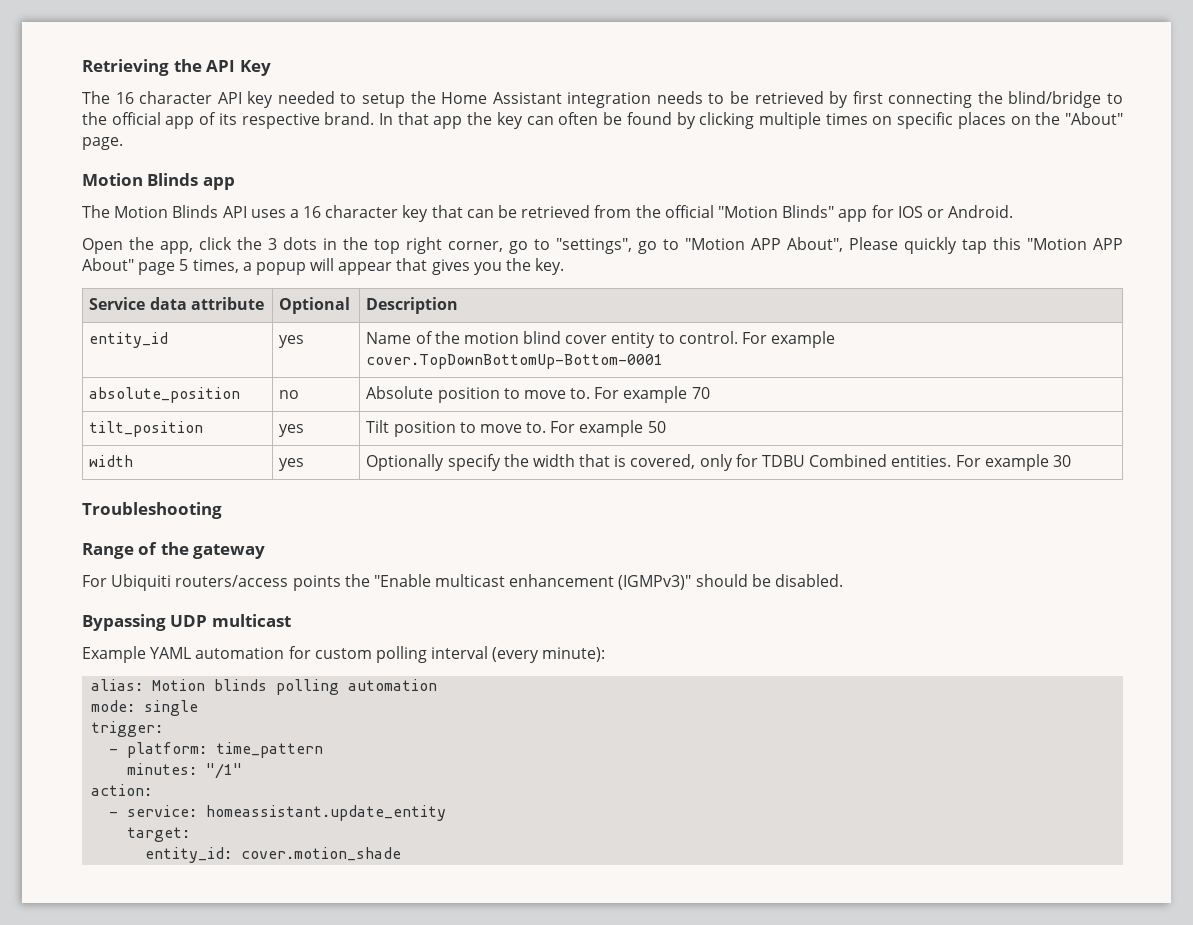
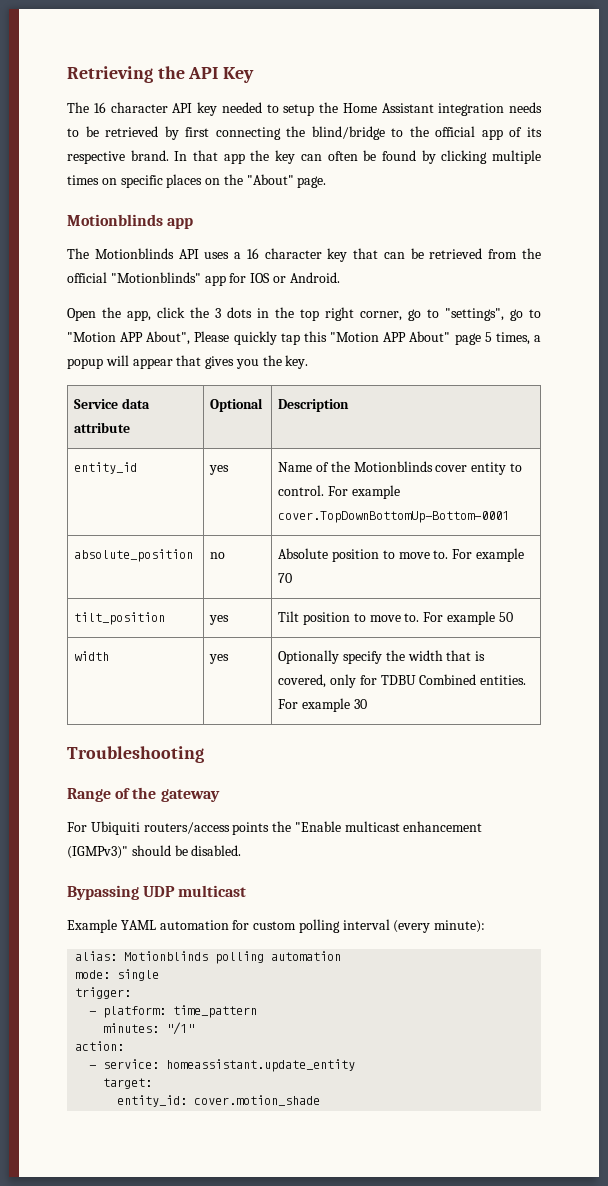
- Motion Blinds app
+ Motionblinds app
- The Motion Blinds API uses a 16 character key that can be retrieved from the official "Motion Blinds" app for IOS or Android.
+ The Motionblinds API uses a 16 character key that can be retrieved from the official "Motionblinds" app for IOS or Android.
- entity_id | yes | Name of the motion blind cover entity to control. For example cover.TopDownBottomUp-Bottom-0001
+ entity_id | yes | Name of the Motionblinds cover entity to control. For example cover.TopDownBottomUp-Bottom-0001
- alias: Motion blinds polling automation
+ alias: Motionblinds polling automation

